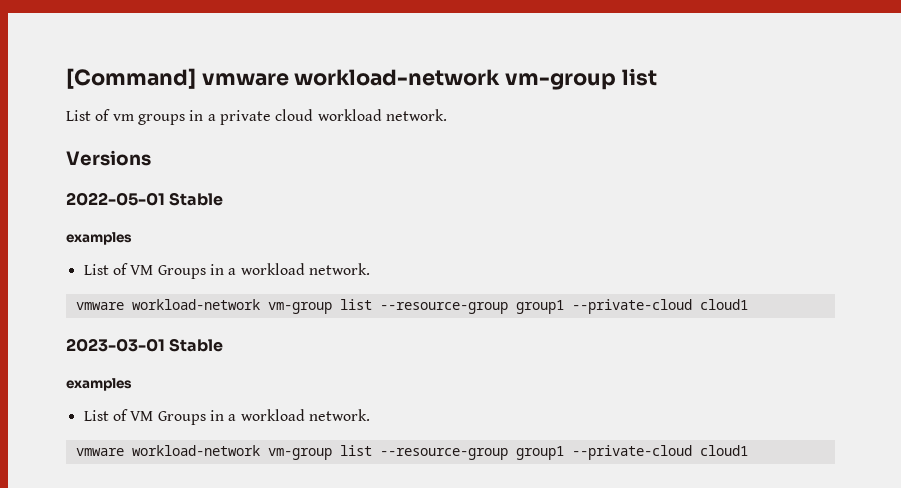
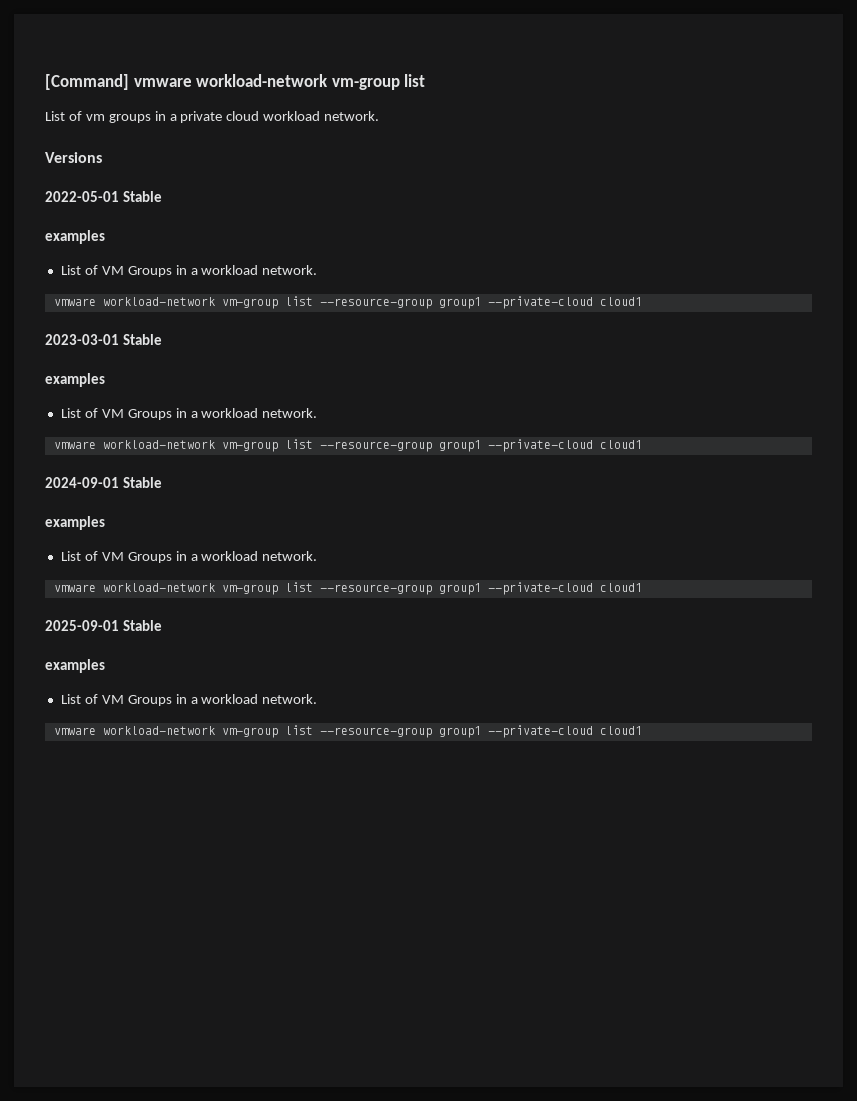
+ 2024-09-01 Stable
+ examples
+ List of VM Groups in a workload network.
+ vmware workload-network vm-group list --resource-group group1 --private-cloud cloud1
+ 2025-09-01 Stable
+ examples
+ List of VM Groups in a workload network.
+ vmware workload-network vm-group list --resource-group group1 --private-cloud cloud1

